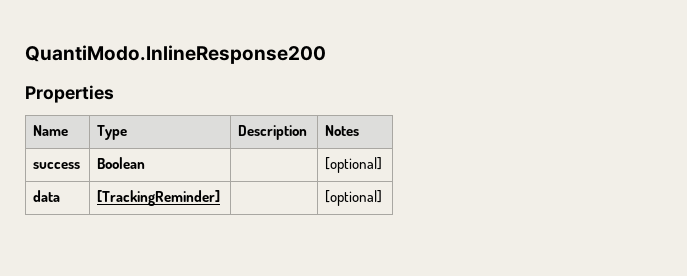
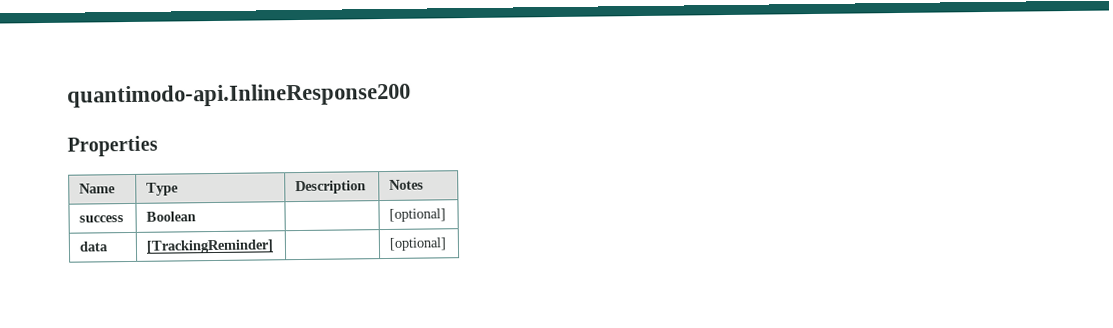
- QuantiModo.InlineResponse200
+ quantimodo-api.InlineResponse200

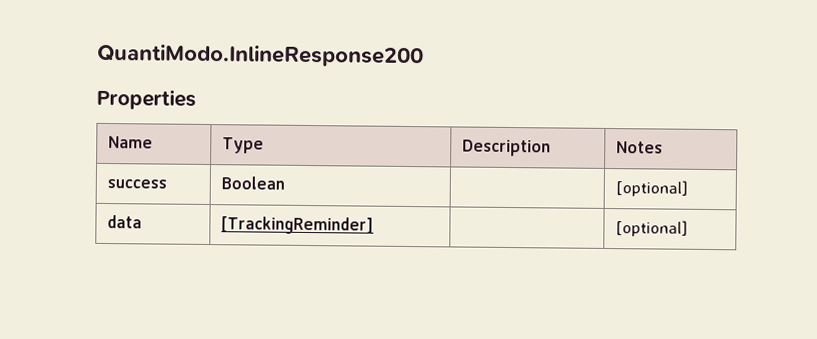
- quantimodo-api.InlineResponse200
+ QuantiModo.InlineResponse200

